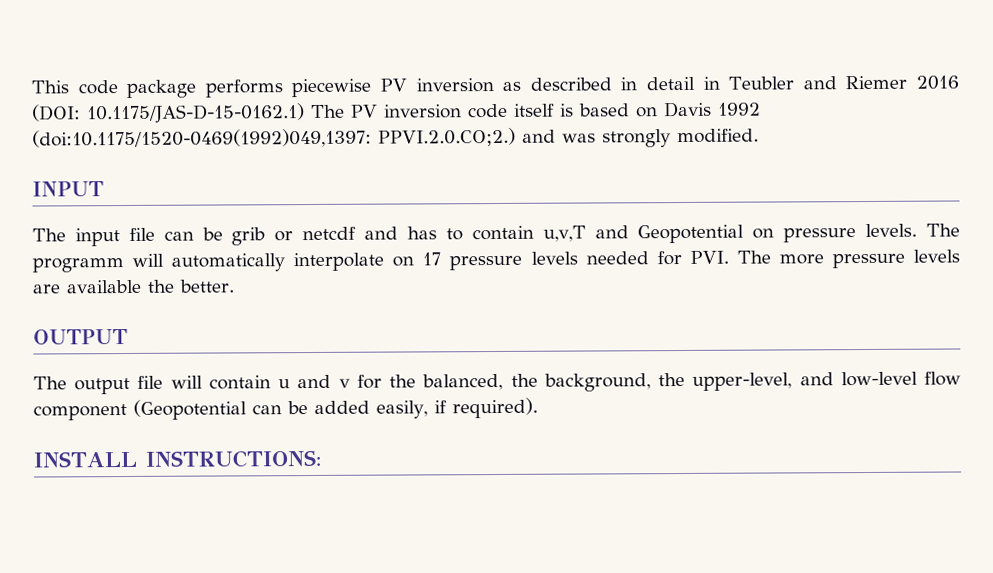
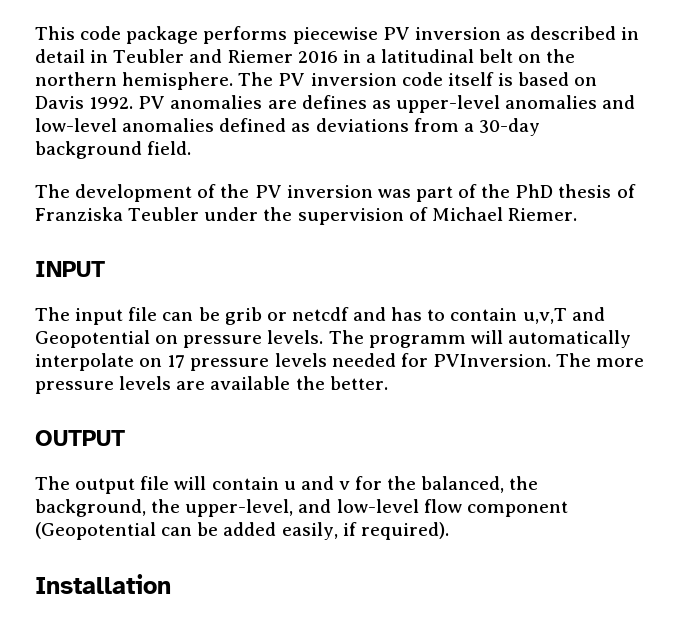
- This code package performs piecewise PV inversion as described in detail in Teubler and Riemer 2016 (DOI: 10.1175/JAS-D-15-0162.1) The PV inversion code itself is based on Davis 1992 (doi:10.1175/1520-0469(1992)049,1397: PPVI.2.0.CO;2.) and was strongly modified.
+ This code package performs piecewise PV inversion as described in detail in Teubler and Riemer 2016 in a latitudinal belt on the northern hemisphere. The PV inversion code itself is based on Davis 1992. PV anomalies are defines as upper-level anomalies and low-level anomalies defined as deviations from a 30-day background field.
+ The development of the PV inversion was part of the PhD thesis of Franziska Teubler under the supervision of Michael Riemer.
- The programm will automatically interpolate on 17 pressure levels needed for PVI. The more pressure levels are available the better.
+ The programm will automatically interpolate on 17 pressure levels needed for PVInversion. The more pressure levels are available the better.
- INSTALL INSTRUCTIONS:
+ Installation

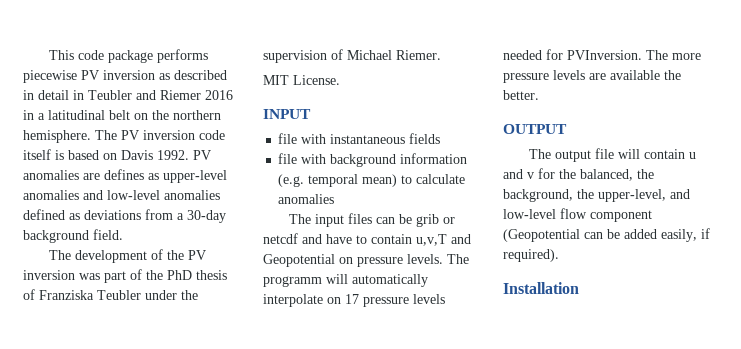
+ MIT License.
+ file with instantaneous fields
+ file with background information (e.g. temporal mean) to calculate anomalies
- The input file can be grib or netcdf and has to contain u,v,T and Geopotential on pressure levels.
+ The input files can be grib or netcdf and have to contain u,v,T and Geopotential on pressure levels.

